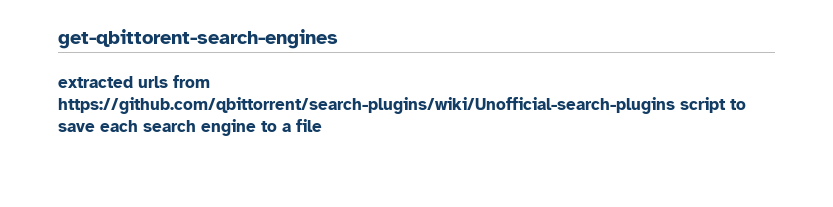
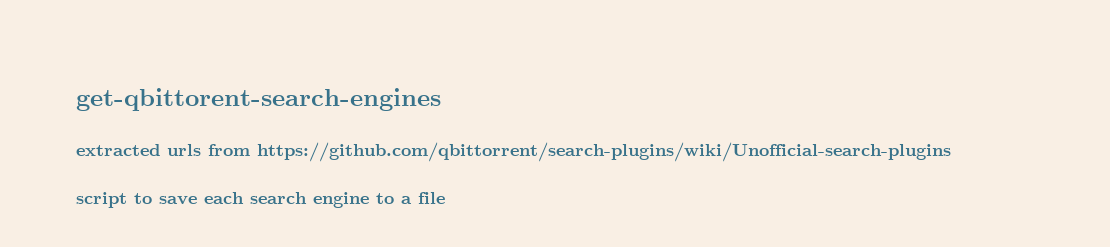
- extracted urls from https://github.com/qbittorrent/search-plugins/wiki/Unofficial-search-plugins script to save each search engine to a file
+ extracted urls from https://github.com/qbittorrent/search-plugins/wiki/Unofficial-search-plugins
+ script to save each search engine to a file

